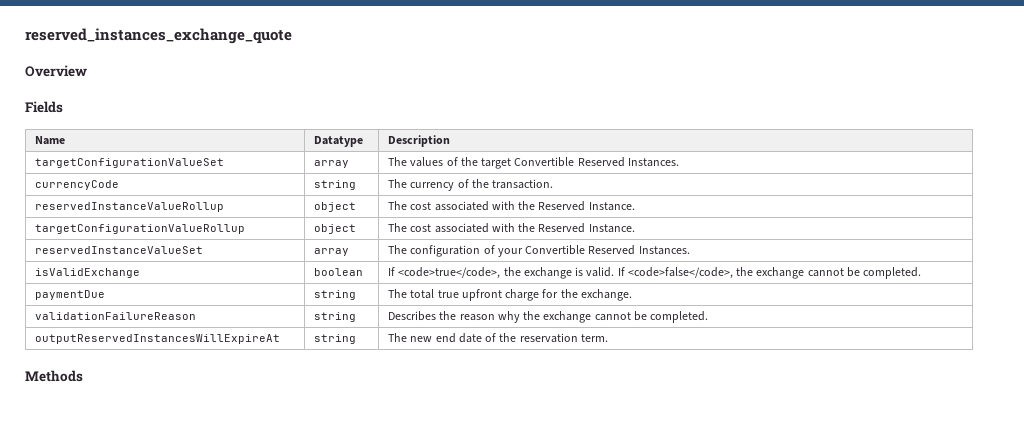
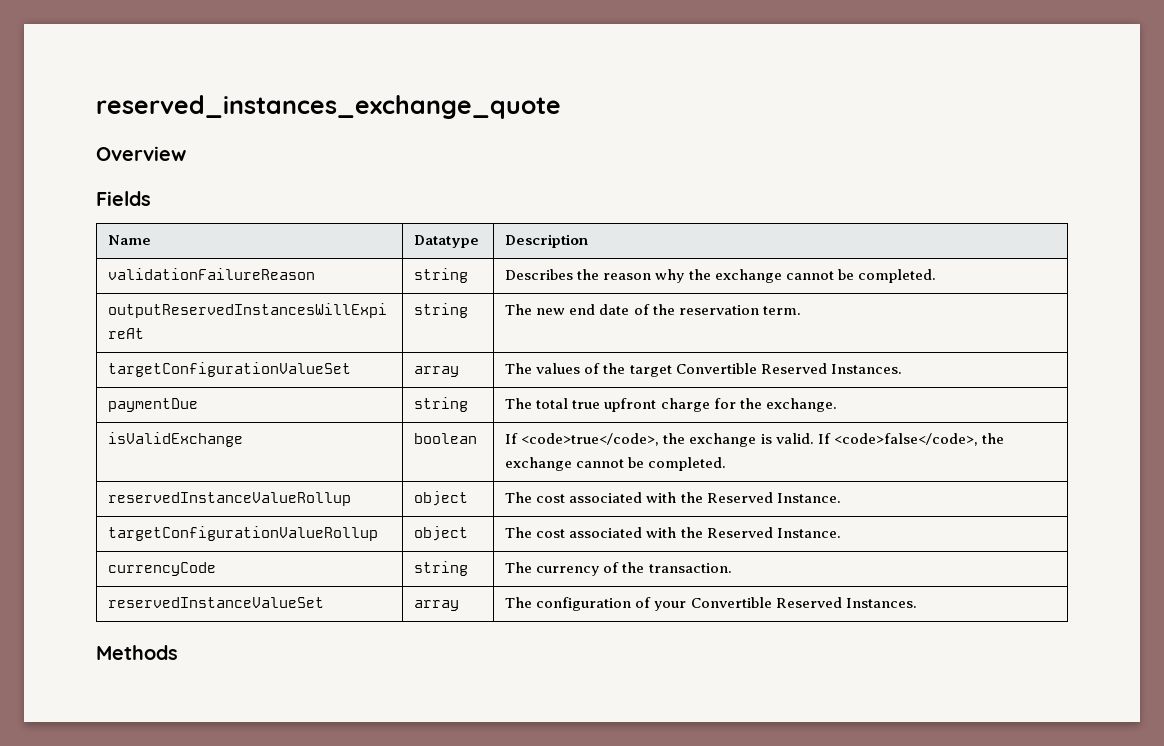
- targetConfigurationValueSet | array | The values of the target Convertible Reserved Instances.
- currencyCode | string | The currency of the transaction.
- reservedInstanceValueRollup | object | The cost associated with the Reserved Instance.
- targetConfigurationValueRollup | object | The cost associated with the Reserved Instance.
- reservedInstanceValueSet | array | The configuration of your Convertible Reserved Instances.
- isValidExchange | boolean | If <code>true</code>, the exchange is valid. If <code>false</code>, the exchange cannot be completed.
- paymentDue | string | The total true upfront charge for the exchange.
+ targetConfigurationValueSet | array | The values of the target Convertible Reserved Instances.
+ paymentDue | string | The total true upfront charge for the exchange.
+ isValidExchange | boolean | If <code>true</code>, the exchange is valid. If <code>false</code>, the exchange cannot be completed.
+ reservedInstanceValueRollup | object | The cost associated with the Reserved Instance.
+ targetConfigurationValueRollup | object | The cost associated with the Reserved Instance.
+ currencyCode | string | The currency of the transaction.
+ reservedInstanceValueSet | array | The configuration of your Convertible Reserved Instances.

